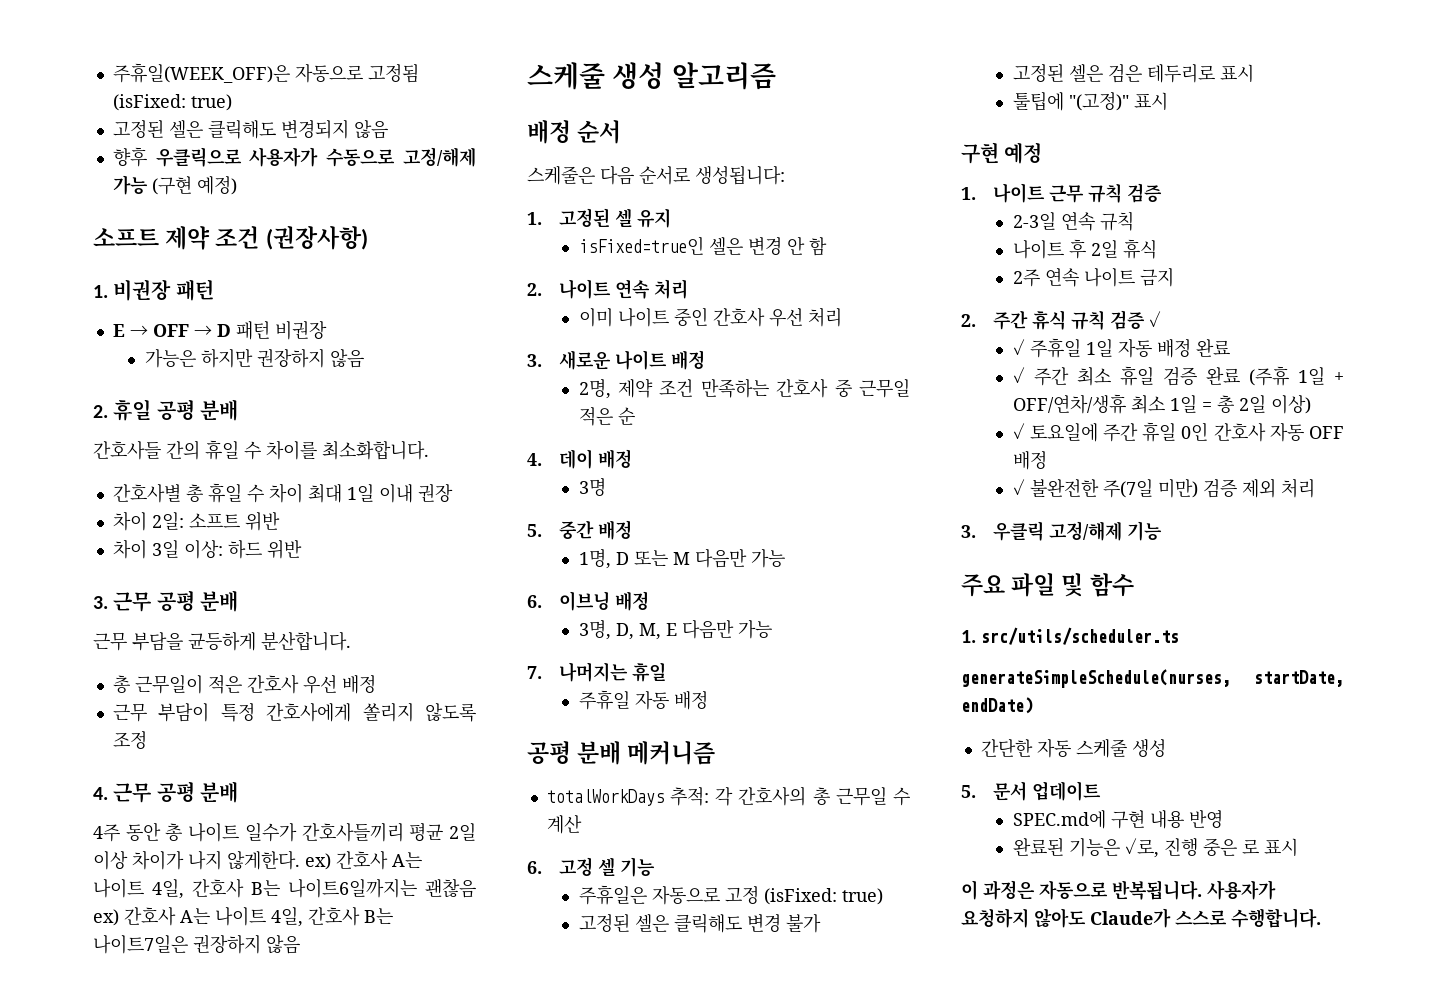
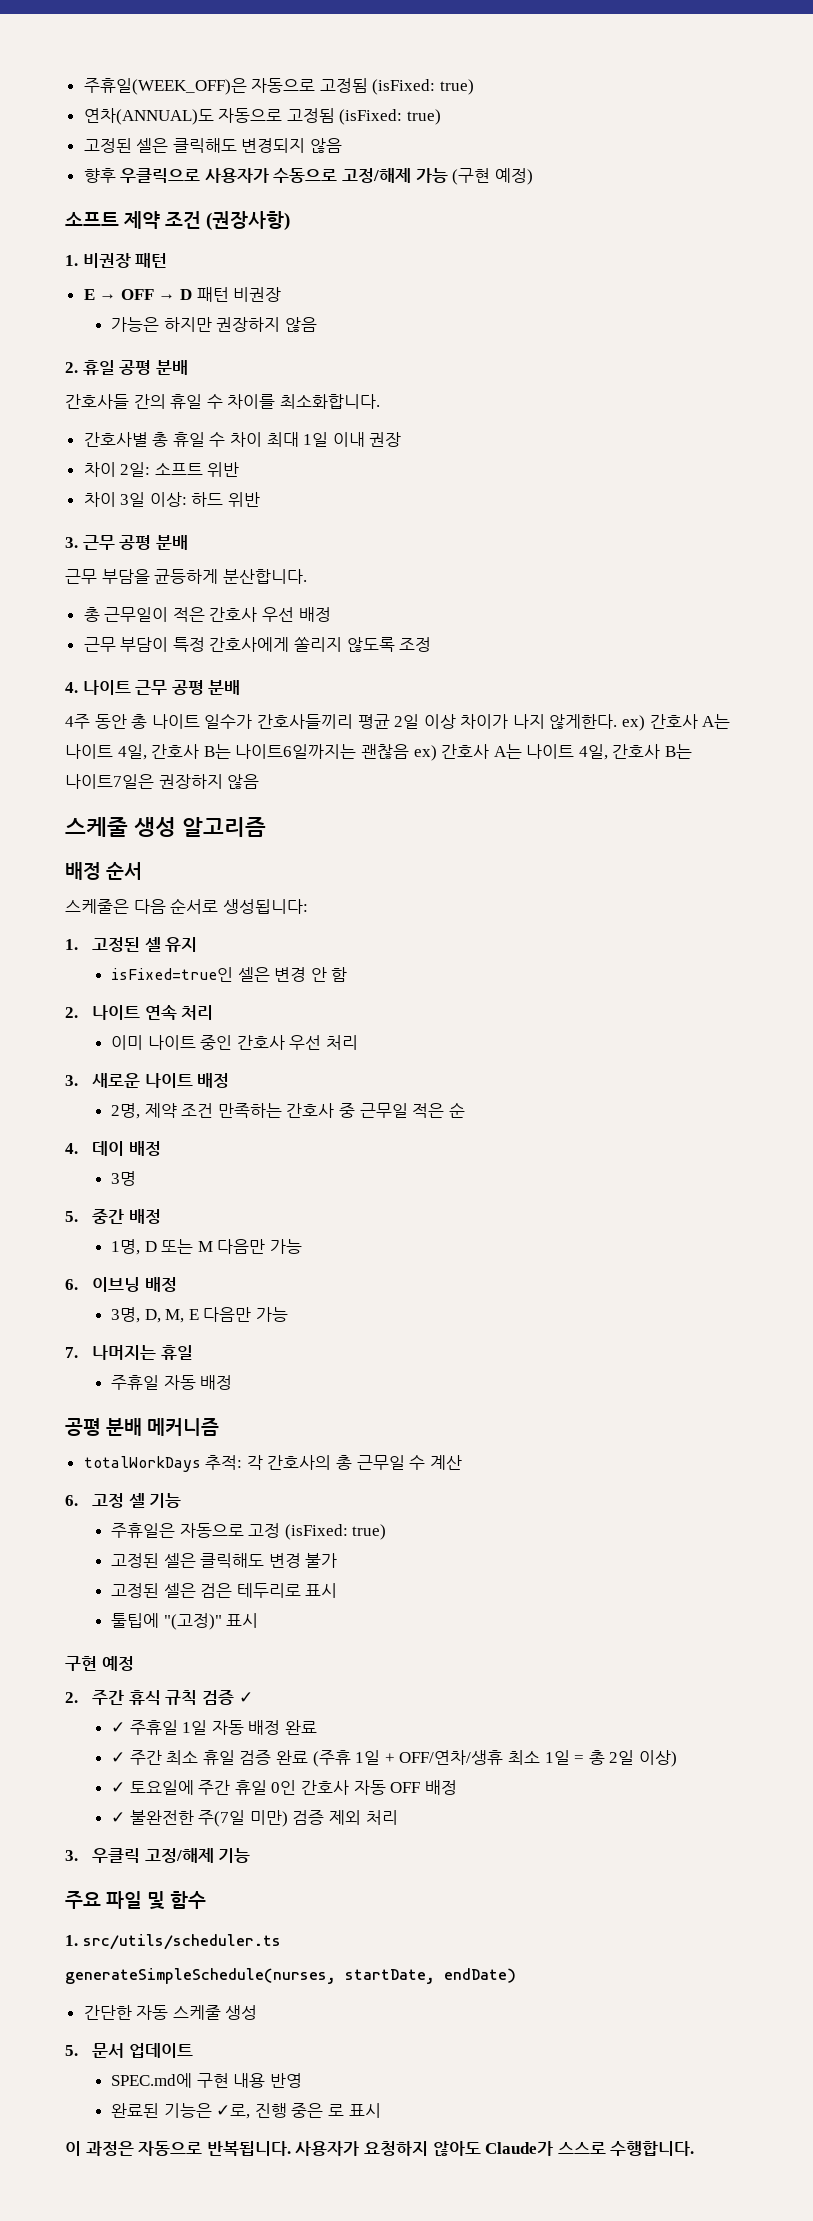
+ 연차(ANNUAL)도 자동으로 고정됨 (isFixed: true)
- 4. 근무 공평 분배
+ 4. 나이트 근무 공평 분배
- 1. 나이트 근무 규칙 검증
- 2-3일 연속 규칙
- 나이트 후 2일 휴식
- 2주 연속 나이트 금지

